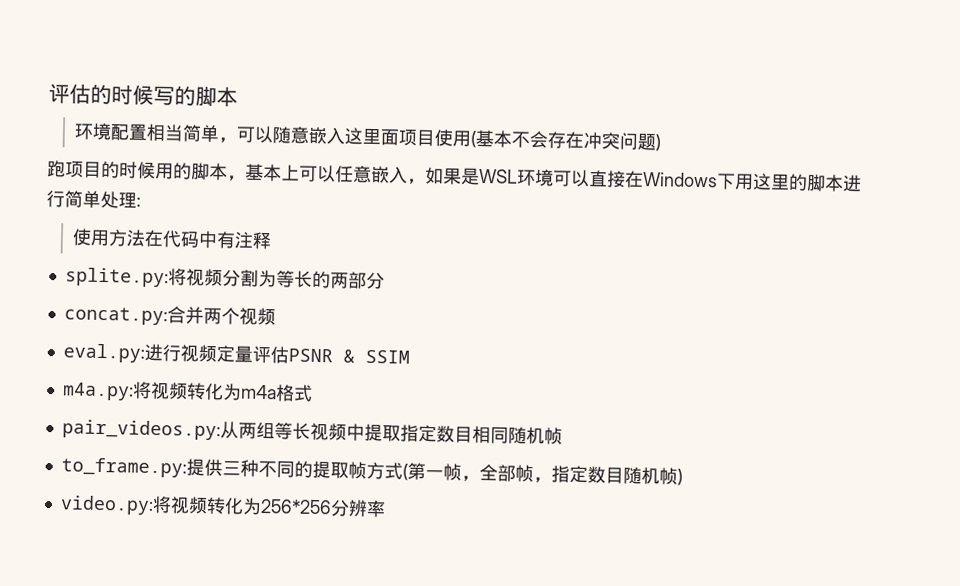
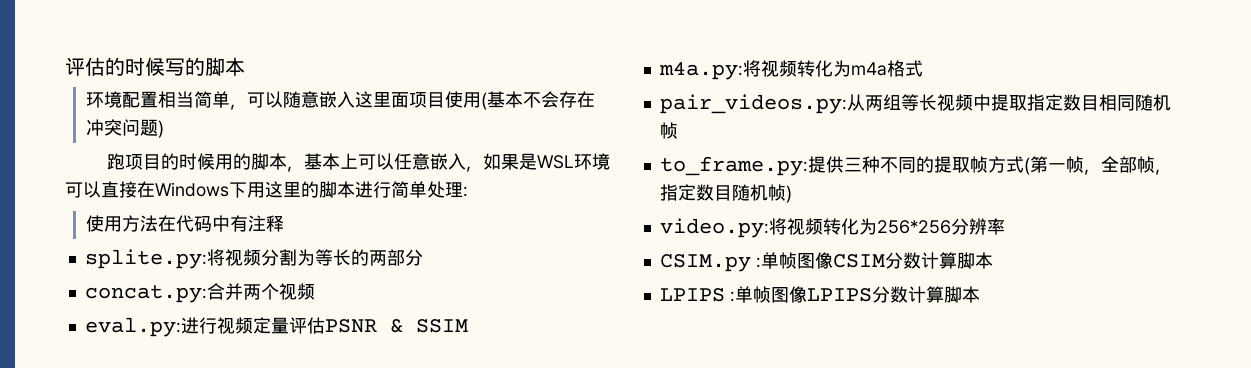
+ CSIM.py :单帧图像CSIM分数计算脚本
+ LPIPS :单帧图像LPIPS分数计算脚本

